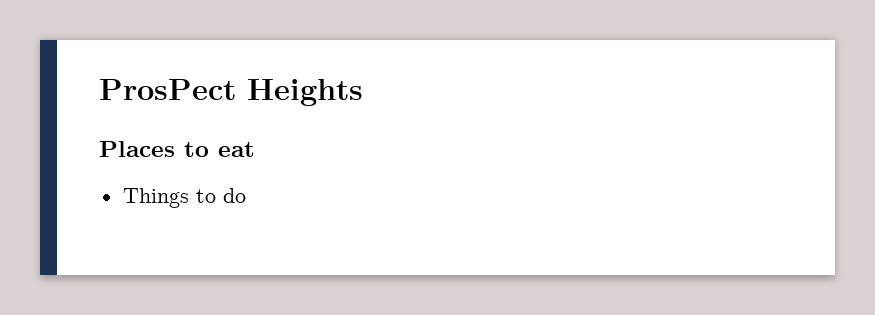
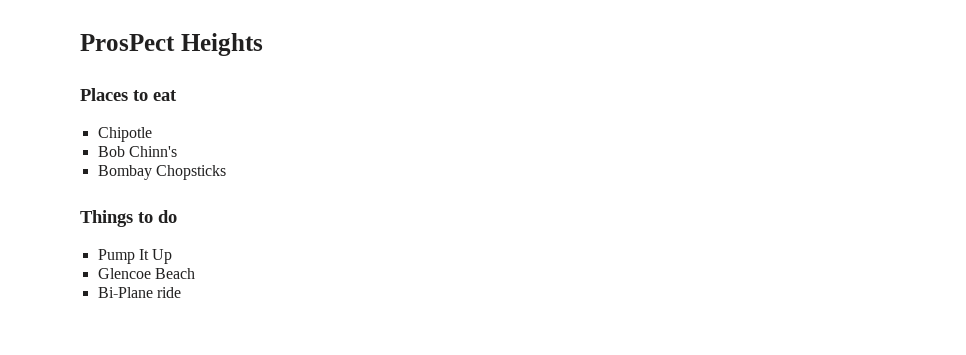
+ Chipotle
+ Bob Chinn's
+ Bombay Chopsticks
  Things to do
+ Pump It Up
+ Glencoe Beach
+ Bi-Plane ride

